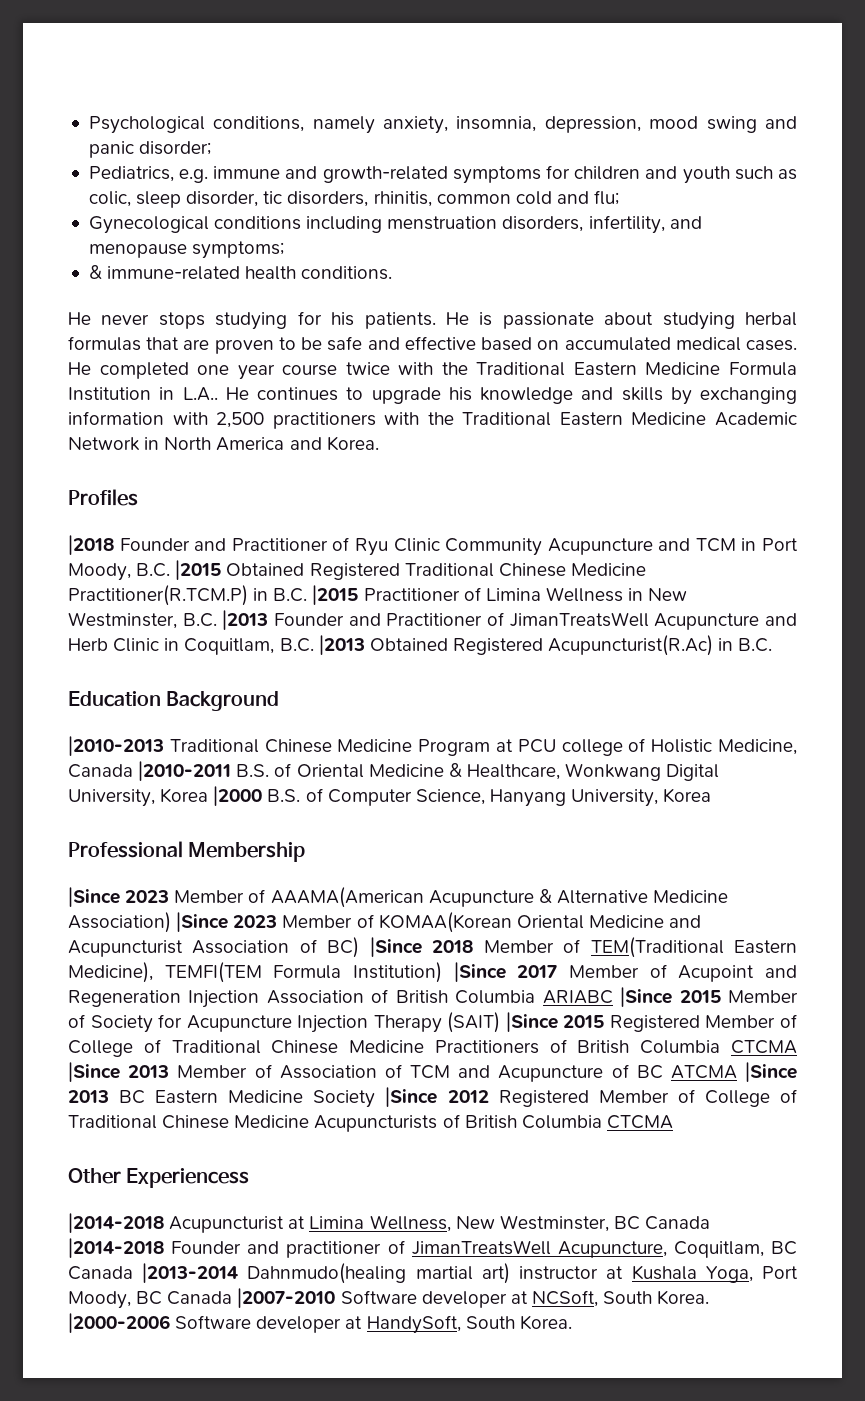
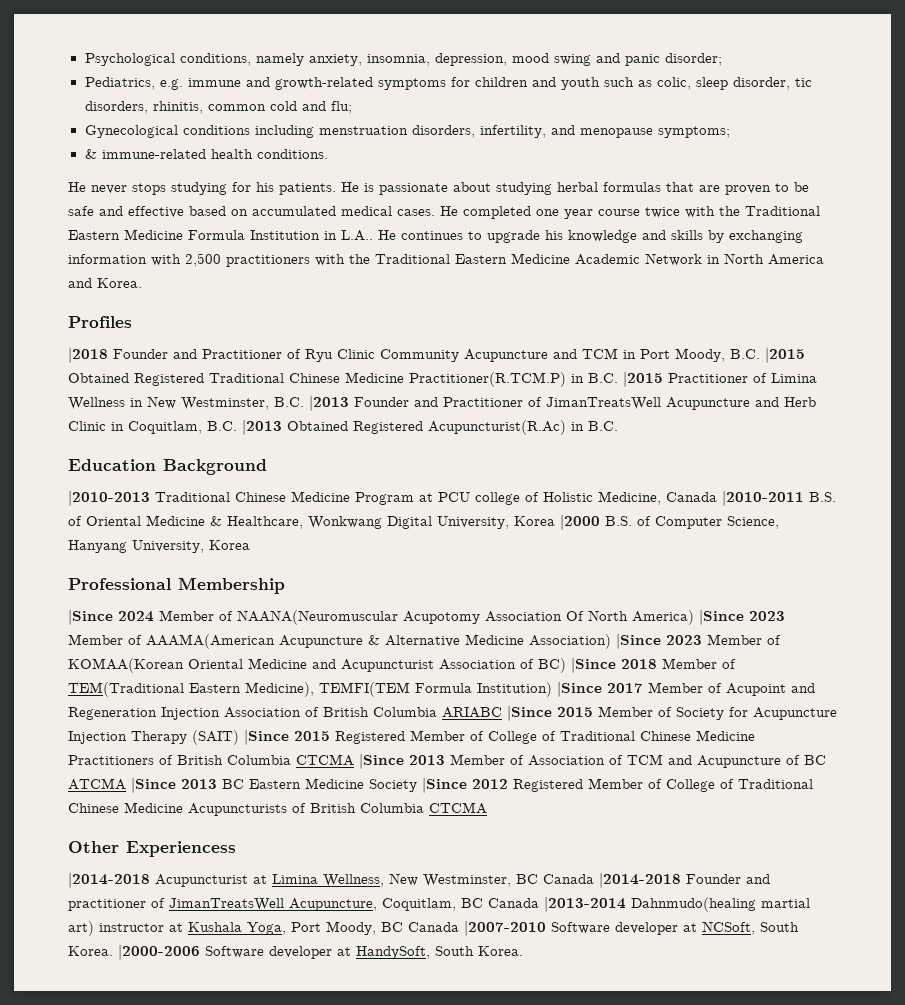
- |Since 2023 Member of AAAMA(American Acupuncture & Alternative Medicine Association) |Since 2023 Member of KOMAA(Korean Oriental Medicine and Acupuncturist Association of BC) |Since 2018 Member of TEM(Traditional Eastern Medicine), TEMFI(TEM Formula Institution) |Since 2017 Member of Acupoint and Regeneration Injection Association of British Columbia ARIABC |Since 2015 Member of Society for Acupuncture Injection Therapy (SAIT) |Since 2015 Registered Member of College of Traditional Chinese Medicine Practitioners of British Columbia CTCMA |Since 2013 Member of Association of TCM and Acupuncture of BC ATCMA |Since 2013 BC Eastern Medicine Society |Since 2012 Registered Member of College of Traditional Chinese Medicine Acupuncturists of British Columbia CTCMA
+ |Since 2024 Member of NAANA(Neuromuscular Acupotomy Association Of North America) |Since 2023 Member of AAAMA(American Acupuncture & Alternative Medicine Association) |Since 2023 Member of KOMAA(Korean Oriental Medicine and Acupuncturist Association of BC) |Since 2018 Member of TEM(Traditional Eastern Medicine), TEMFI(TEM Formula Institution) |Since 2017 Member of Acupoint and Regeneration Injection Association of British Columbia ARIABC |Since 2015 Member of Society for Acupuncture Injection Therapy (SAIT) |Since 2015 Registered Member of College of Traditional Chinese Medicine Practitioners of British Columbia CTCMA |Since 2013 Member of Association of TCM and Acupuncture of BC ATCMA |Since 2013 BC Eastern Medicine Society |Since 2012 Registered Member of College of Traditional Chinese Medicine Acupuncturists of British Columbia CTCMA

